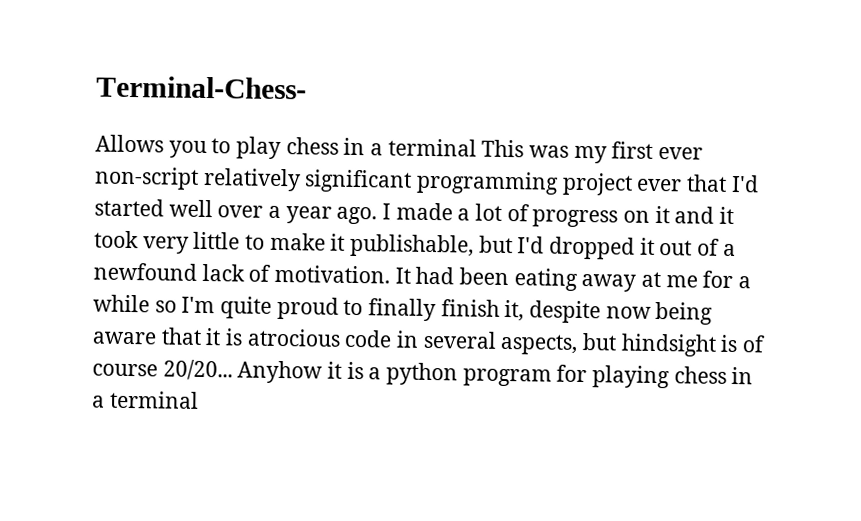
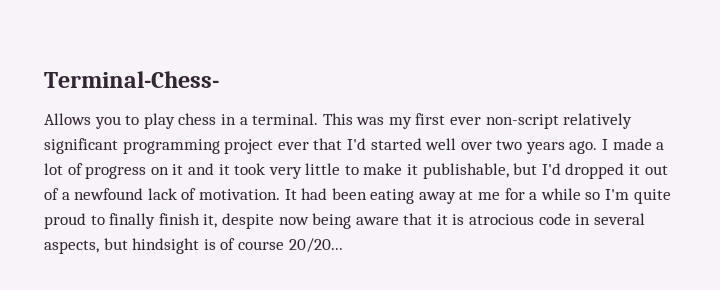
- Allows you to play chess in a terminal This was my first ever non-script relatively significant programming project ever that I'd started well over a year ago.
+ Allows you to play chess in a terminal. This was my first ever non-script relatively significant programming project ever that I'd started well over two years ago.
- Anyhow it is a python program for playing chess in a terminal

